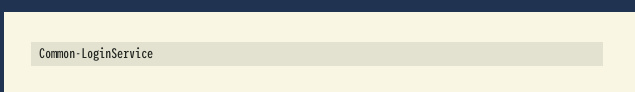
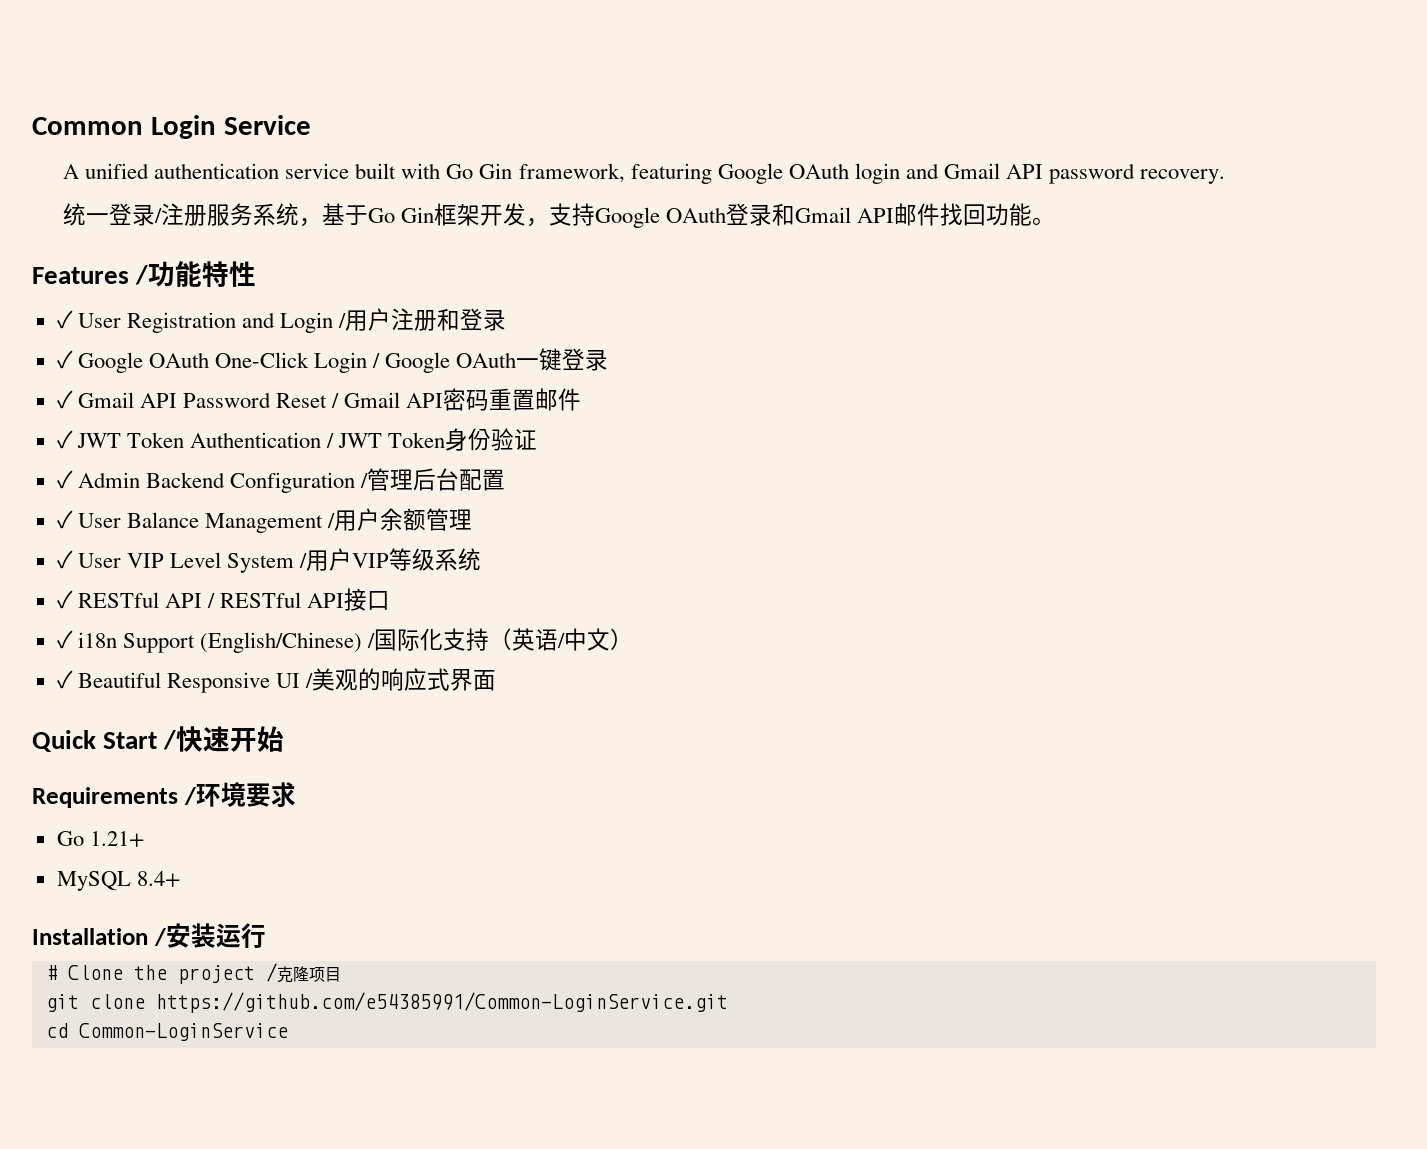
- Common-LoginService
+ Common Login Service
+ A unified authentication service built with Go Gin framework, featuring Google OAuth login and Gmail API password recovery.
+ 统一登录/注册服务系统，基于Go Gin框架开发，支持Google OAuth登录和Gmail API邮件找回功能。
+ Features /功能特性
+ ✓ User Registration and Login /用户注册和登录
+ ✓ Google OAuth One-Click Login / Google OAuth一键登录
+ ✓ Gmail API Password Reset / Gmail API密码重置邮件
+ ✓ JWT Token Authentication / JWT Token身份验证
+ ✓ Admin Backend Configuration /管理后台配置
+ ✓ User Balance Management /用户余额管理
+ ✓ User VIP Level System /用户VIP等级系统
+ ✓ RESTful API / RESTful API接口
+ ✓ i18n Support (English/Chinese) /国际化支持（英语/中文）
+ ✓ Beautiful Responsive UI /美观的响应式界面
+ Quick Start /快速开始
+ Requirements /环境要求
+ Go 1.21+
+ MySQL 8.4+
+ Installation /安装运行
+ # Clone the project /克隆项目
+ git clone https://github.com/e54385991/Common-LoginService.git
+ cd Common-LoginService

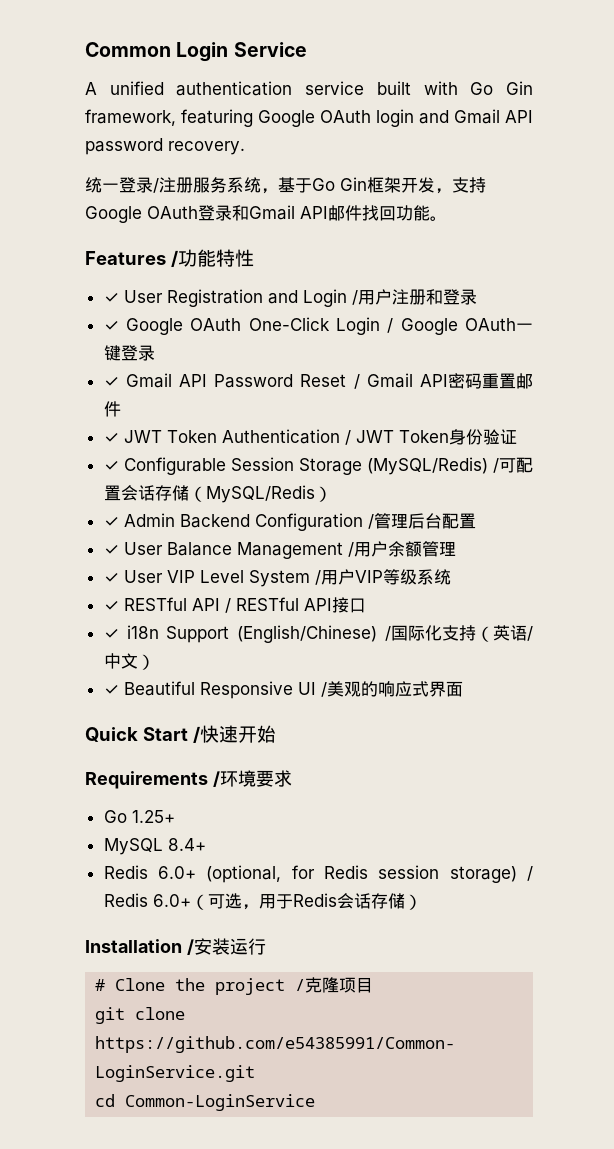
+ ✓ Configurable Session Storage (MySQL/Redis) /可配置会话存储（MySQL/Redis）
- Go 1.21+
+ Go 1.25+
+ Redis 6.0+ (optional, for Redis session storage) / Redis 6.0+（可选，用于Redis会话存储）

